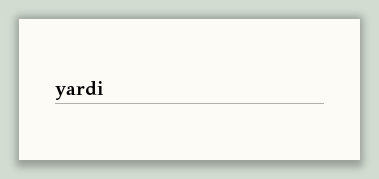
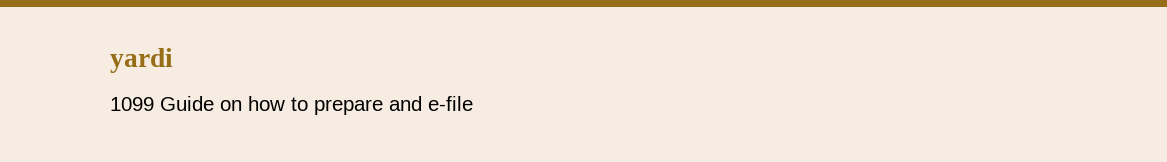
+ 1099 Guide on how to prepare and e-file

